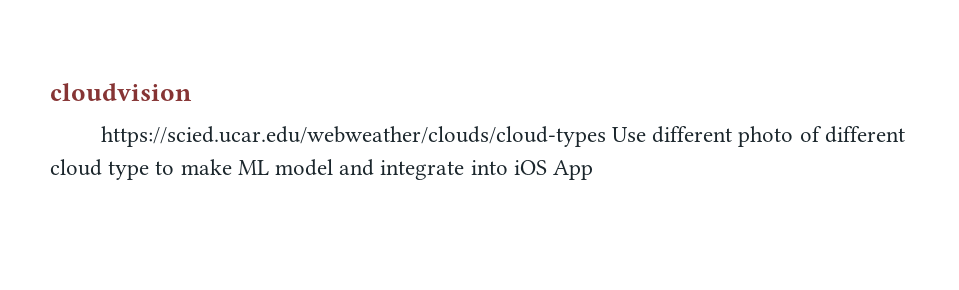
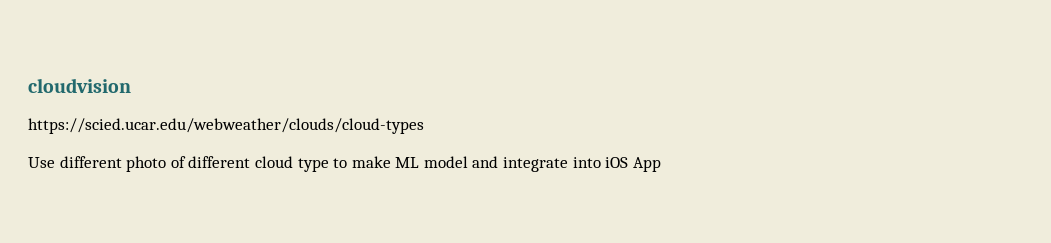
- https://scied.ucar.edu/webweather/clouds/cloud-types Use different photo of different cloud type to make ML model and integrate into iOS App
+ https://scied.ucar.edu/webweather/clouds/cloud-types
+ Use different photo of different cloud type to make ML model and integrate into iOS App

